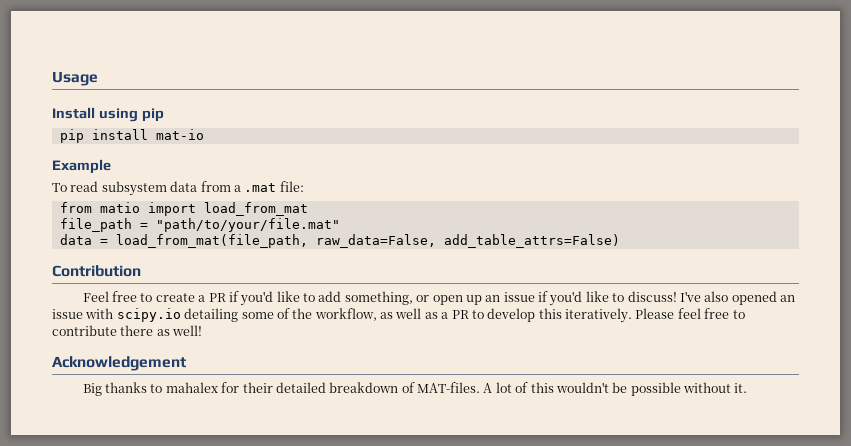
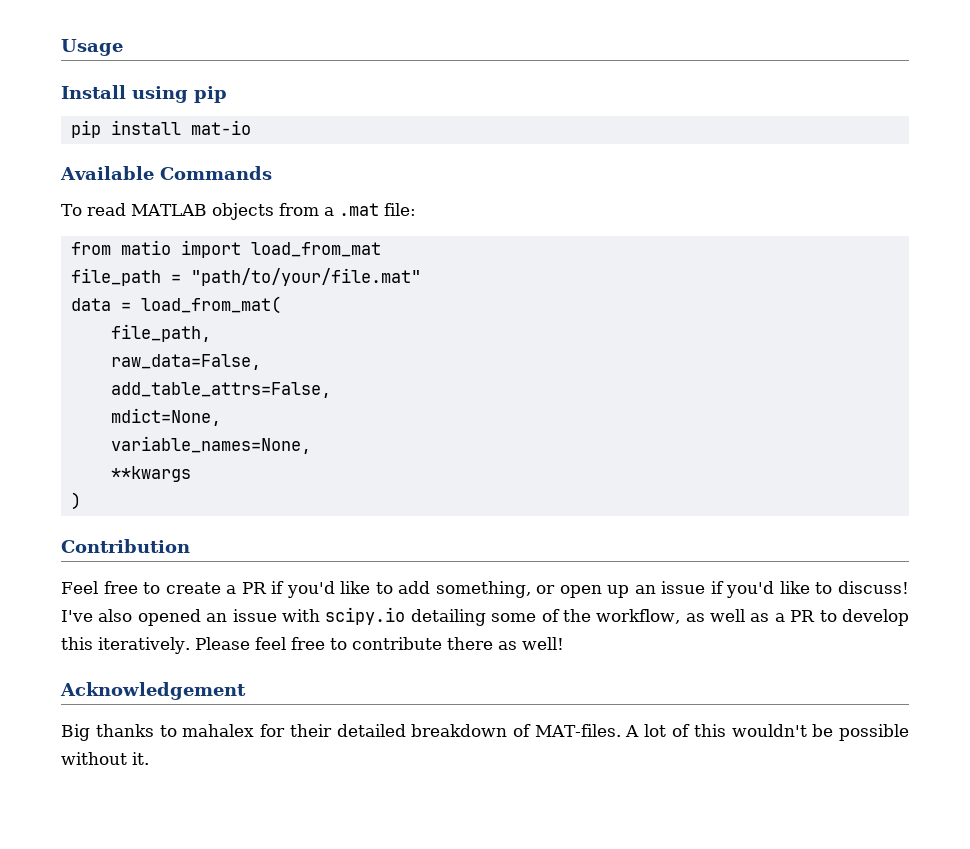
- Example
+ Available Commands
- To read subsystem data from a .mat file:
+ To read MATLAB objects from a .mat file:
- data = load_from_mat(file_path, raw_data=False, add_table_attrs=False)
+ data = load_from_mat(
+ file_path,
+ raw_data=False,
+ add_table_attrs=False,
+ mdict=None,
+ variable_names=None,
+ **kwargs
+ )

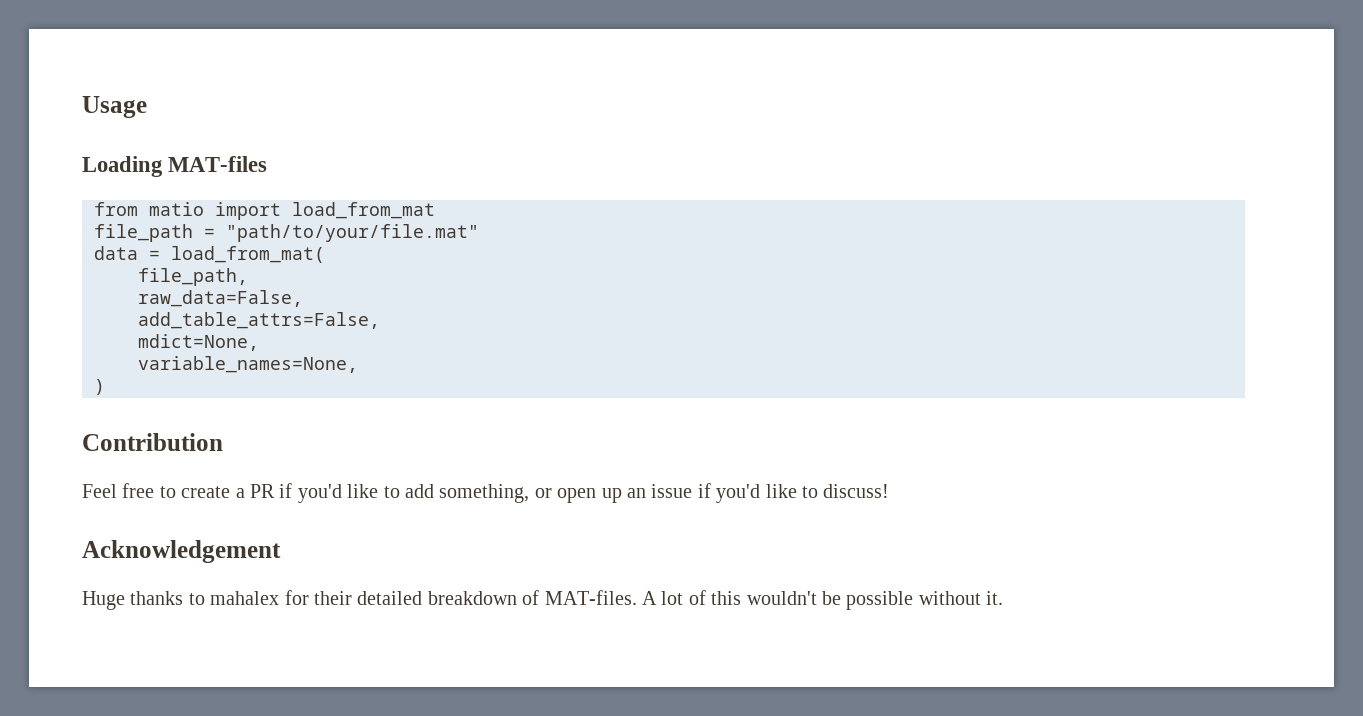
- Install using pip
- pip install mat-io
- Available Commands
- To read MATLAB objects from a .mat file:
+ Loading MAT-files
- **kwargs
- I've also opened an issue with scipy.io detailing some of the workflow, as well as a PR to develop this iteratively. Please feel free to contribute there as well!
- Big thanks to mahalex for their detailed breakdown of MAT-files.
+ Huge thanks to mahalex for their detailed breakdown of MAT-files.

